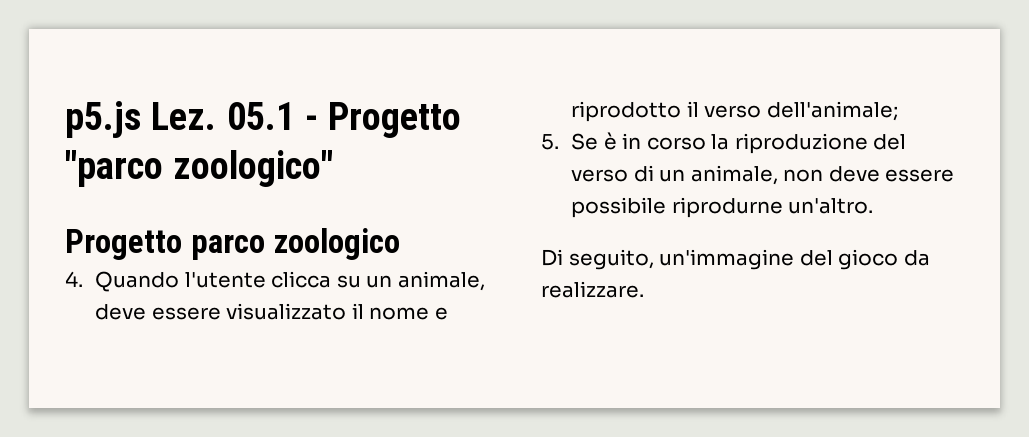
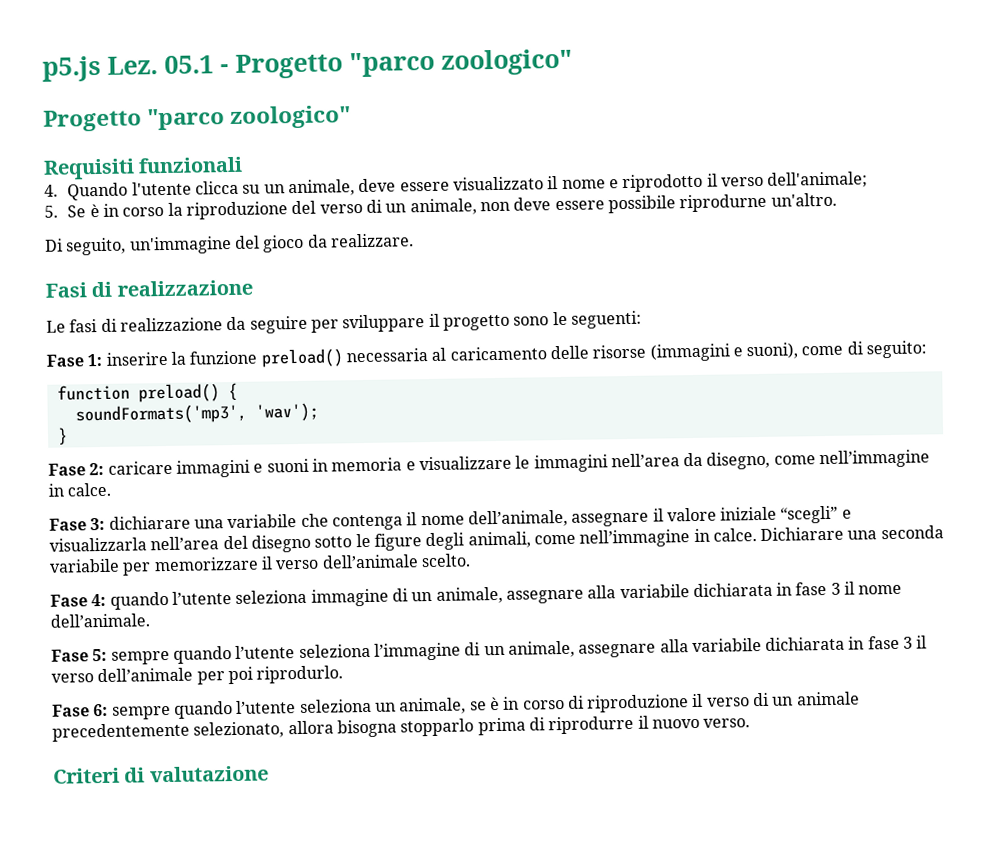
  p5.js Lez. 05.1 - Progetto "parco zoologico"
- Progetto parco zoologico
+ Progetto "parco zoologico"
+ Requisiti funzionali
+ Fasi di realizzazione
+ Le fasi di realizzazione da seguire per sviluppare il progetto sono le seguenti:
+ Fase 1: inserire la funzione preload() necessaria al caricamento delle risorse (immagini e suoni), come di seguito:
+ function preload() {
+ soundFormats('mp3', 'wav');
+ }
+ Fase 2: caricare immagini e suoni in memoria e visualizzare le immagini nell’area da disegno, come nell’immagine in calce.
+ Fase 3: dichiarare una variabile che contenga il nome dell’animale, assegnare il valore iniziale “scegli” e visualizzarla nell’area del disegno sotto le figure degli animali, come nell’immagine in calce. Dichiarare una seconda variabile per memorizzare il verso dell’animale scelto.
+ Fase 4: quando l’utente seleziona immagine di un animale, assegnare alla variabile dichiarata in fase 3 il nome dell’animale.
+ Fase 5: sempre quando l’utente seleziona l’immagine di un animale, assegnare alla variabile dichiarata in fase 3 il verso dell’animale per poi riprodurlo.
+ Fase 6: sempre quando l’utente seleziona un animale, se è in corso di riproduzione il verso di un animale precedentemente selezionato, allora bisogna stopparlo prima di riprodurre il nuovo verso.
+ Criteri di valutazione

